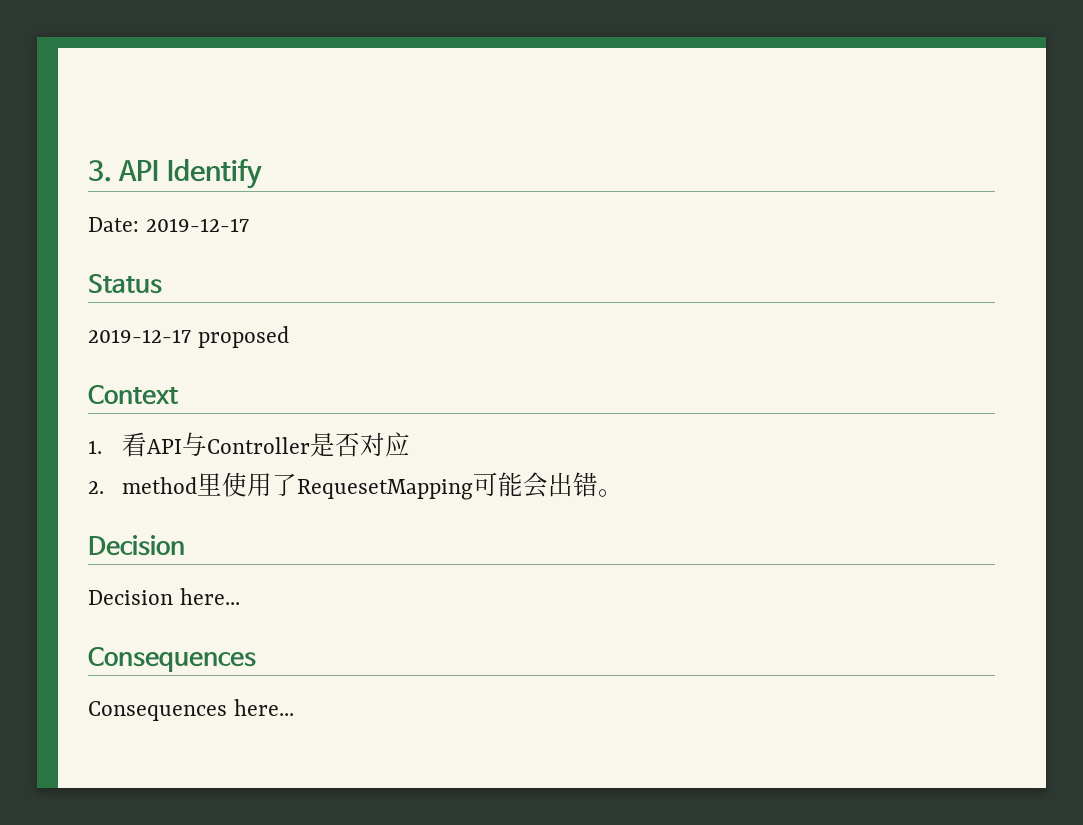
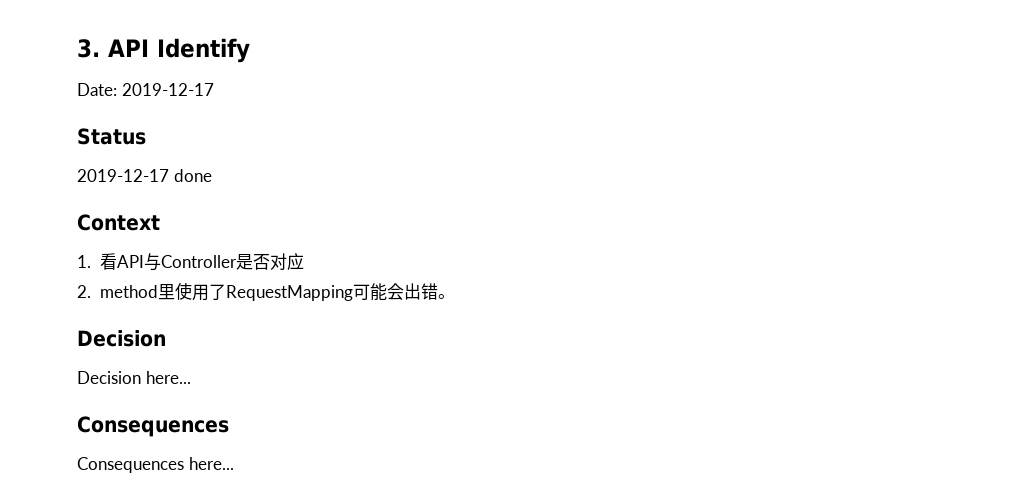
- 2019-12-17 proposed
+ 2019-12-17 done
- 2. method里使用了RequesetMapping可能会出错。
+ 2. method里使用了RequestMapping可能会出错。

